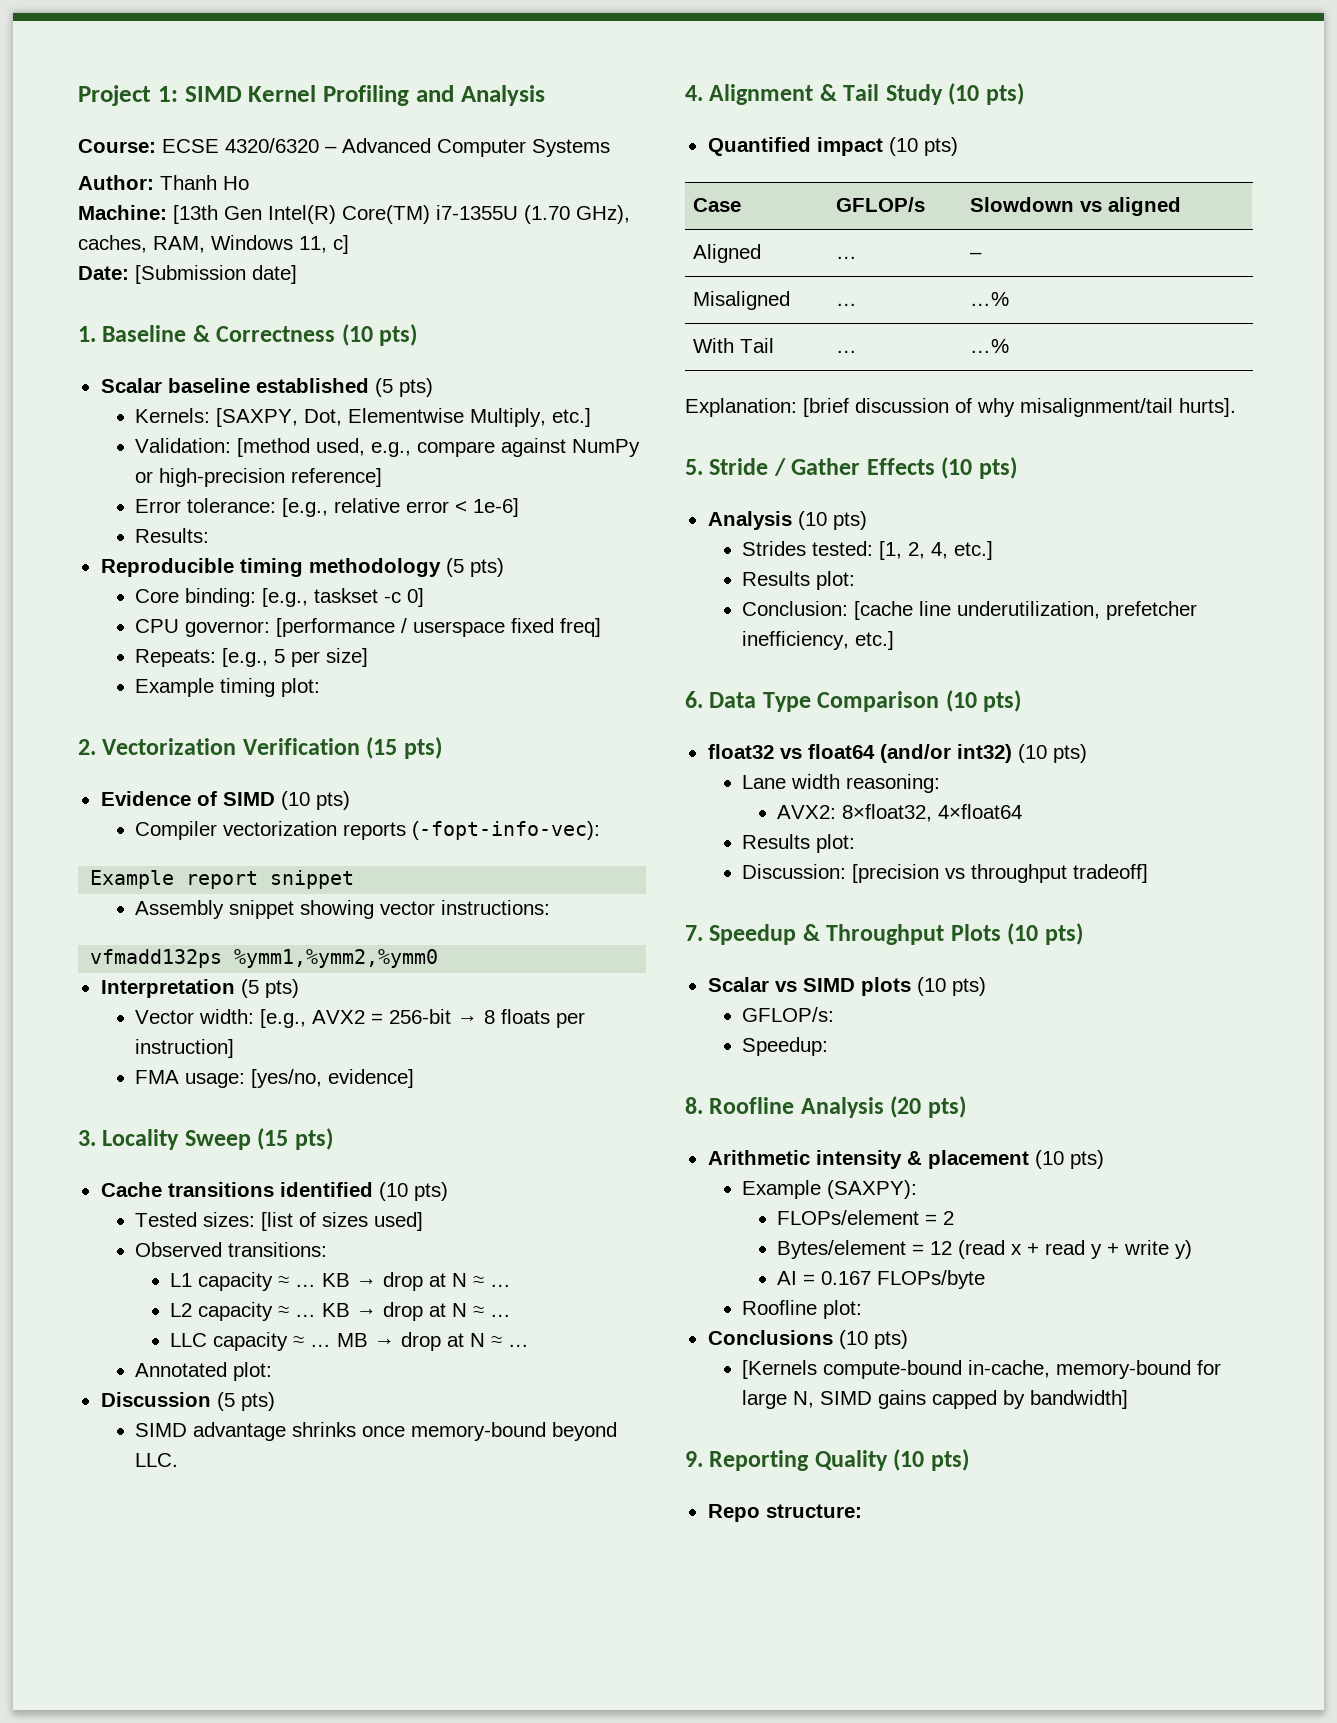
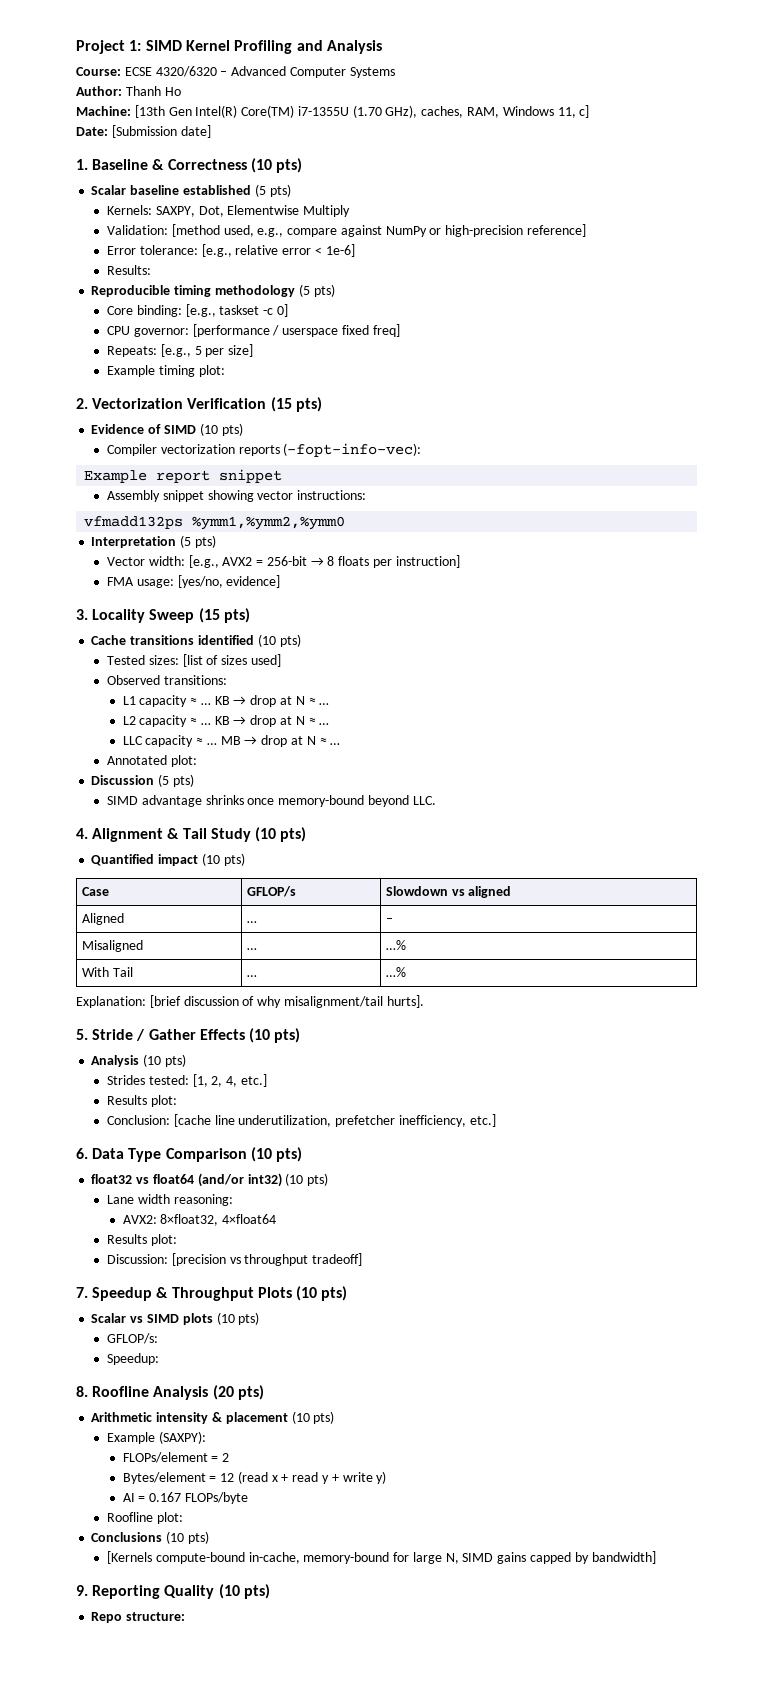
- Kernels: [SAXPY, Dot, Elementwise Multiply, etc.]
+ Kernels: SAXPY, Dot, Elementwise Multiply

